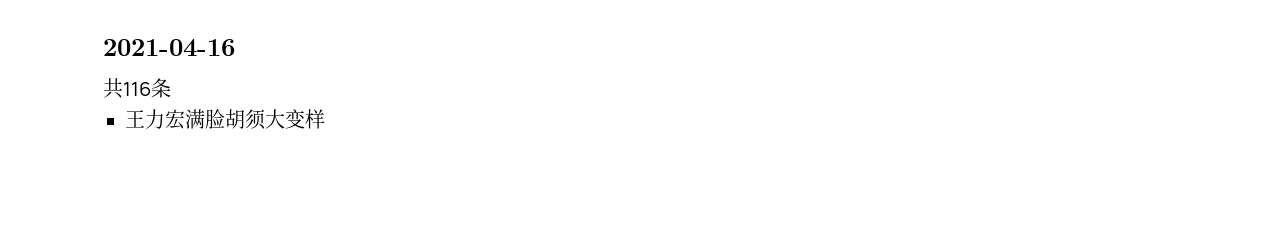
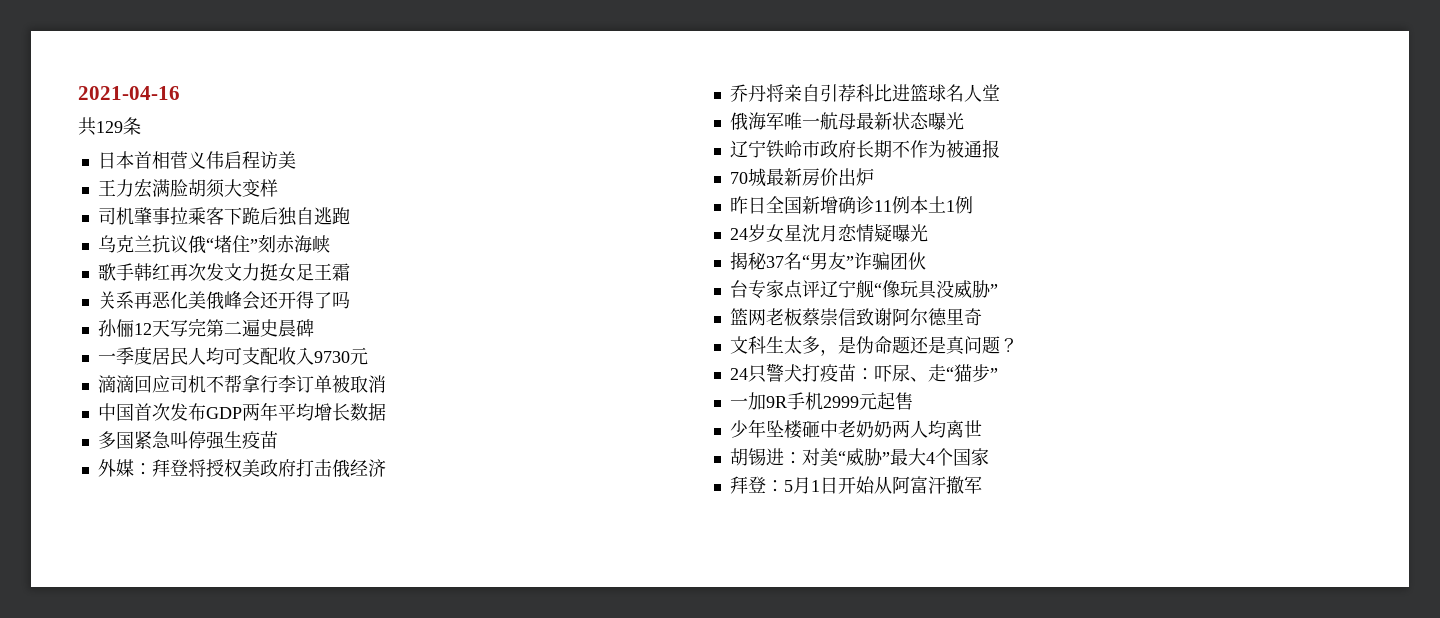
- 共116条
+ 共129条
+ 日本首相菅义伟启程访美
+ 司机肇事拉乘客下跪后独自逃跑
+ 乌克兰抗议俄“堵住”刻赤海峡
+ 歌手韩红再次发文力挺女足王霜
+ 关系再恶化美俄峰会还开得了吗
+ 孙俪12天写完第二遍史晨碑
+ 一季度居民人均可支配收入9730元
+ 滴滴回应司机不帮拿行李订单被取消
+ 中国首次发布GDP两年平均增长数据
+ 多国紧急叫停强生疫苗
+ 外媒：拜登将授权美政府打击俄经济
+ 乔丹将亲自引荐科比进篮球名人堂
+ 俄海军唯一航母最新状态曝光
+ 辽宁铁岭市政府长期不作为被通报
+ 70城最新房价出炉
+ 昨日全国新增确诊11例本土1例
+ 24岁女星沈月恋情疑曝光
+ 揭秘37名“男友”诈骗团伙
+ 台专家点评辽宁舰“像玩具没威胁”
+ 篮网老板蔡崇信致谢阿尔德里奇
+ 文科生太多，是伪命题还是真问题？
+ 24只警犬打疫苗：吓尿、走“猫步”
+ 一加9R手机2999元起售
+ 少年坠楼砸中老奶奶两人均离世
+ 胡锡进：对美“威胁”最大4个国家
+ 拜登：5月1日开始从阿富汗撤军

